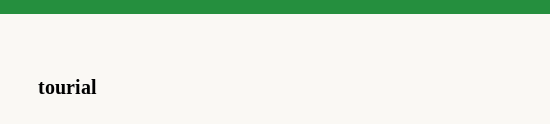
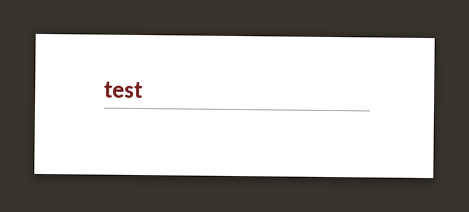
- tourial
+ test

